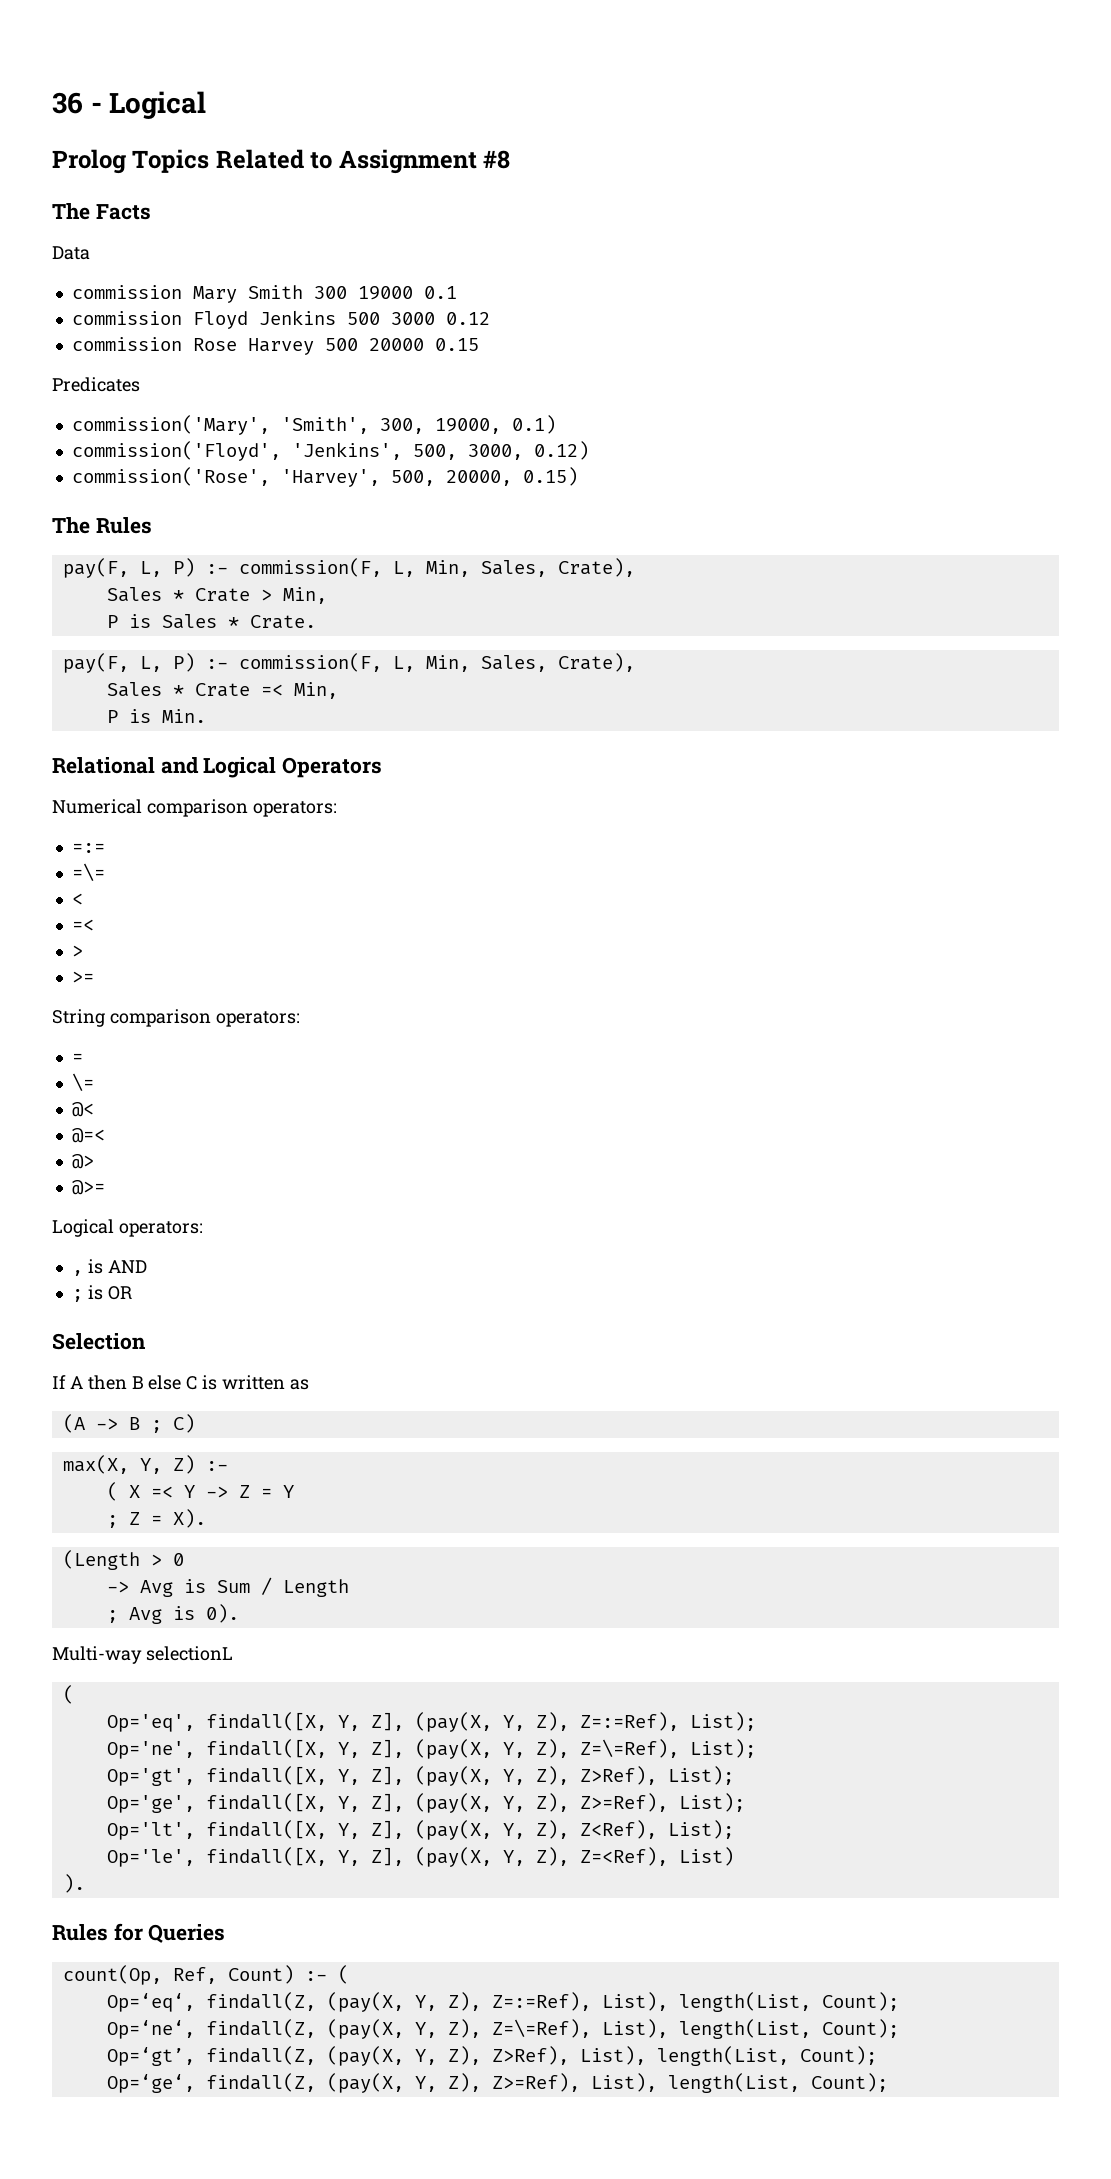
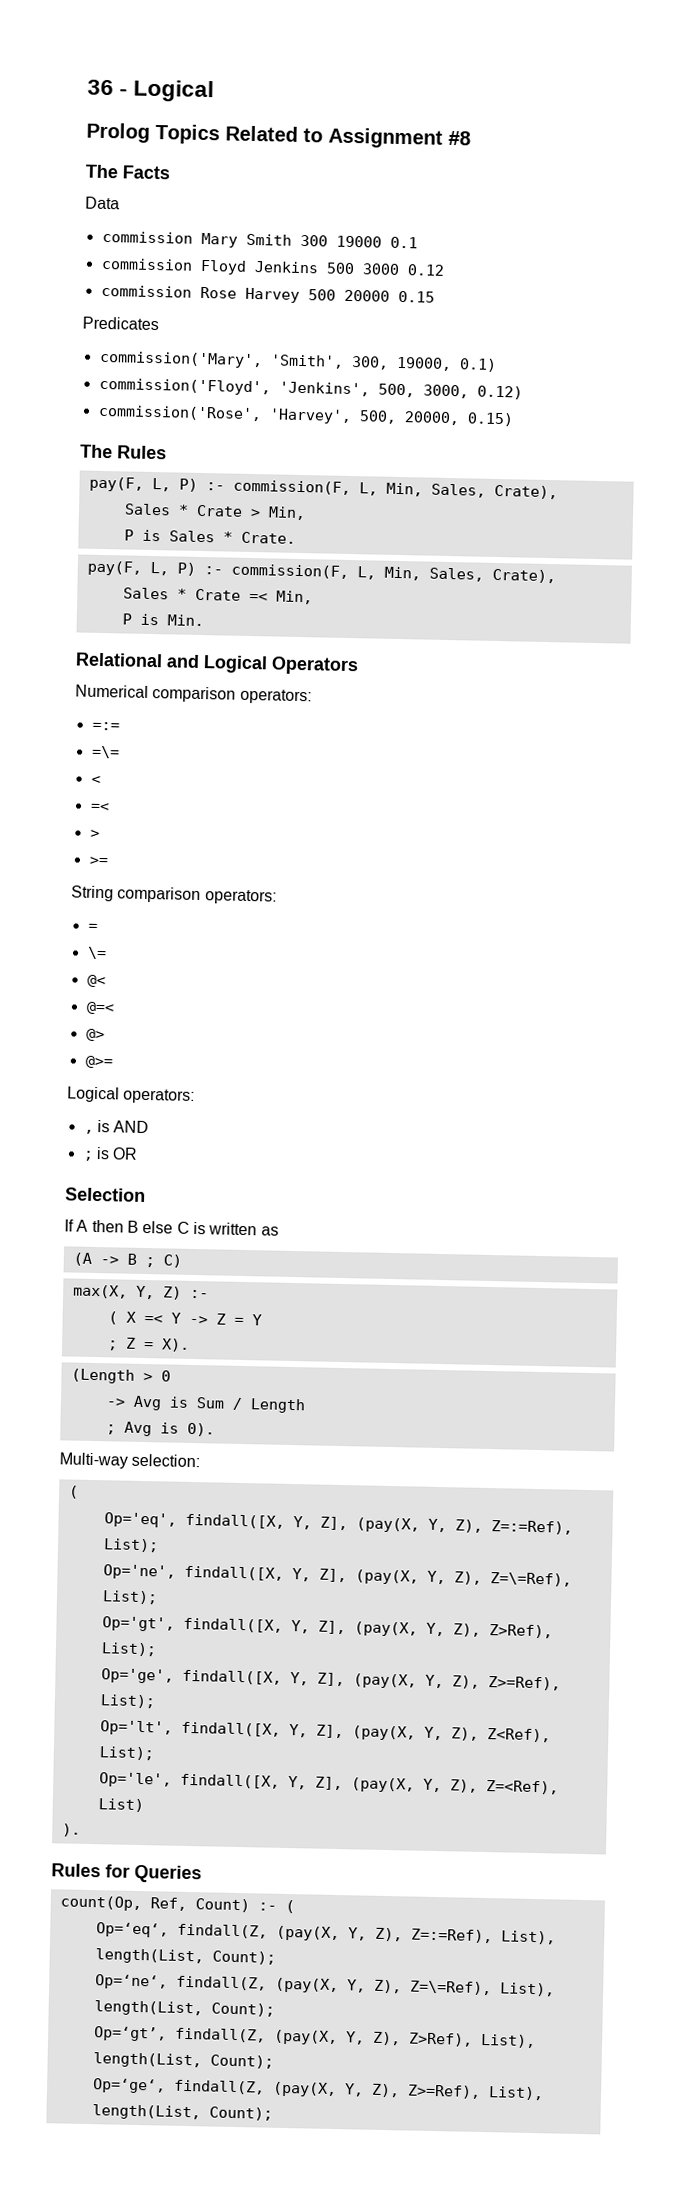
- Multi-way selectionL
+ Multi-way selection:

